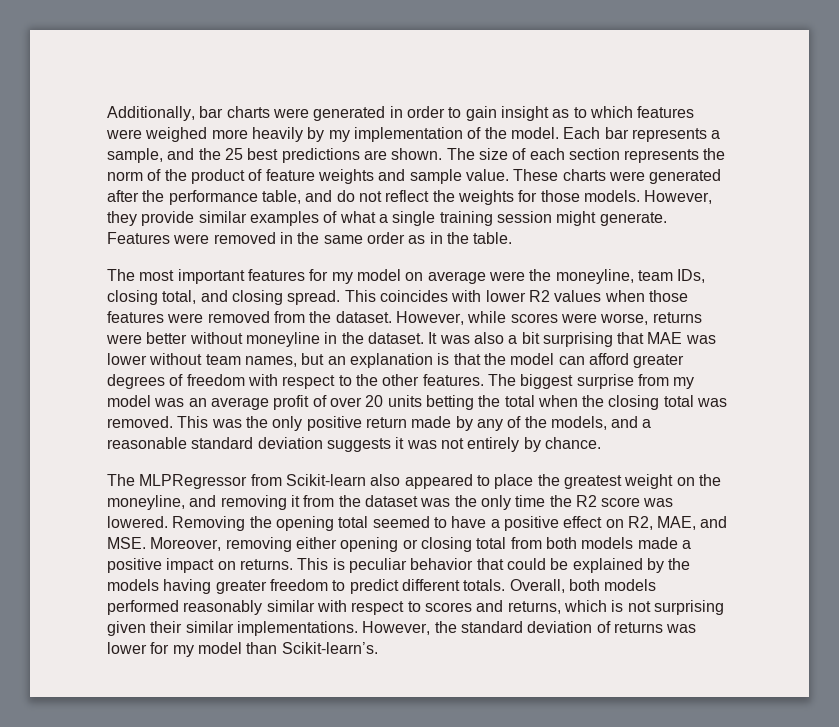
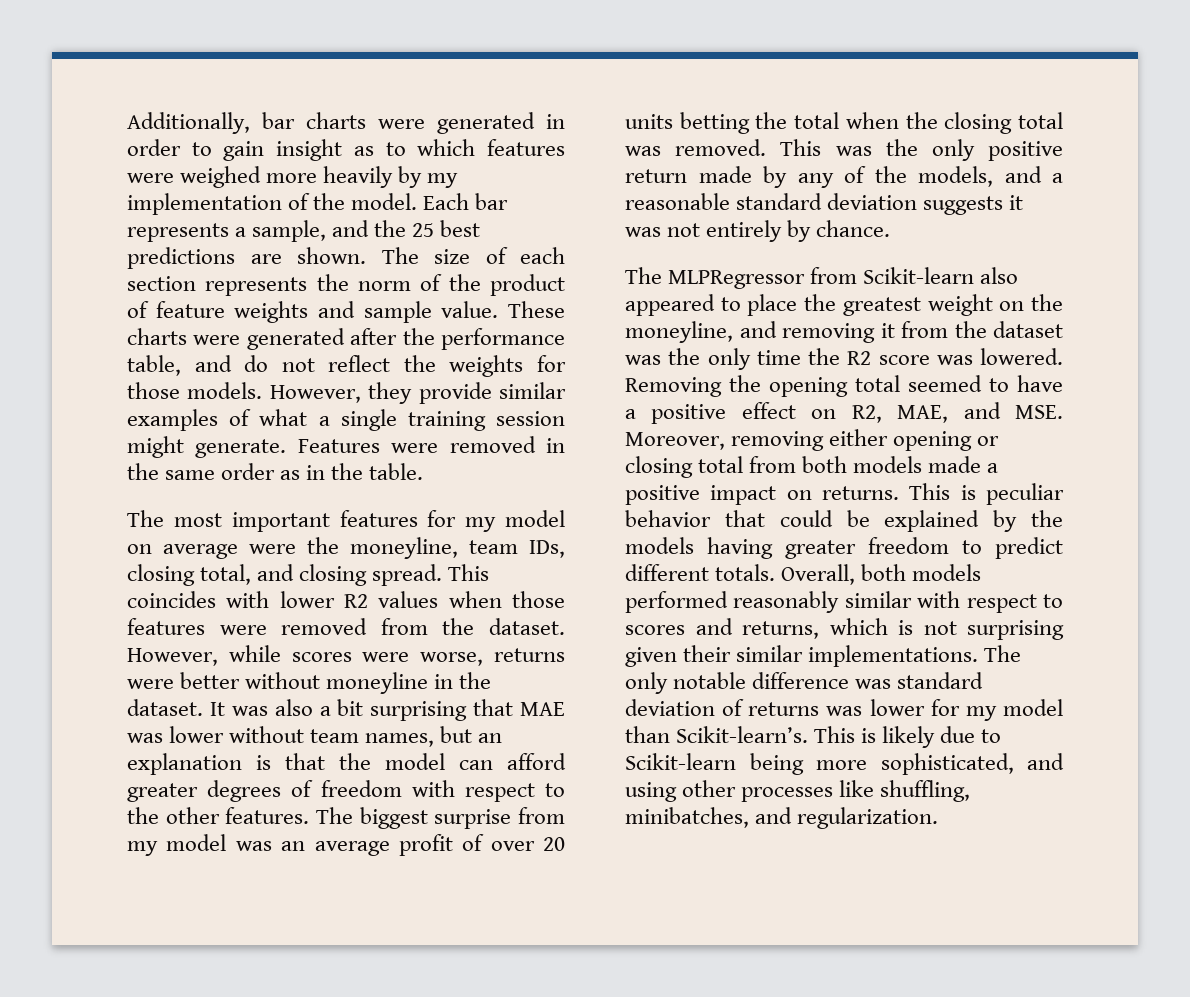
- However, the standard deviation of returns was lower for my model than Scikit-learn’s.
+ The only notable difference was standard deviation of returns was lower for my model than Scikit-learn’s.
+ This is likely due to Scikit-learn being more sophisticated, and using other processes like shuffling, minibatches, and regularization.

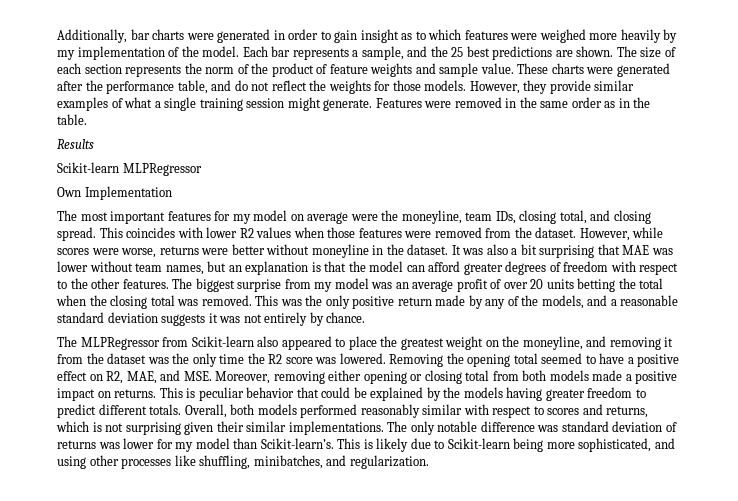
+ Results
+ Scikit-learn MLPRegressor
+ Own Implementation

